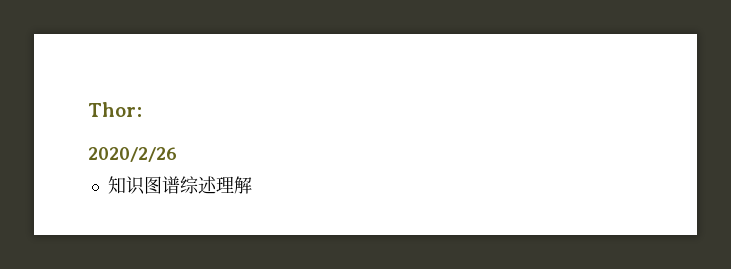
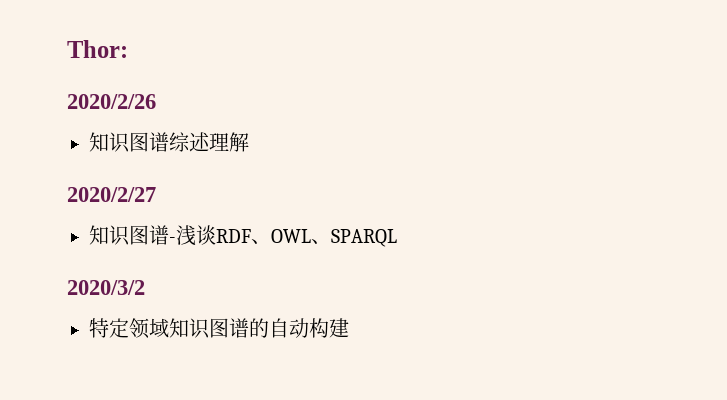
+ 2020/2/27
+ 知识图谱-浅谈RDF、OWL、SPARQL
+ 2020/3/2
+ 特定领域知识图谱的自动构建

